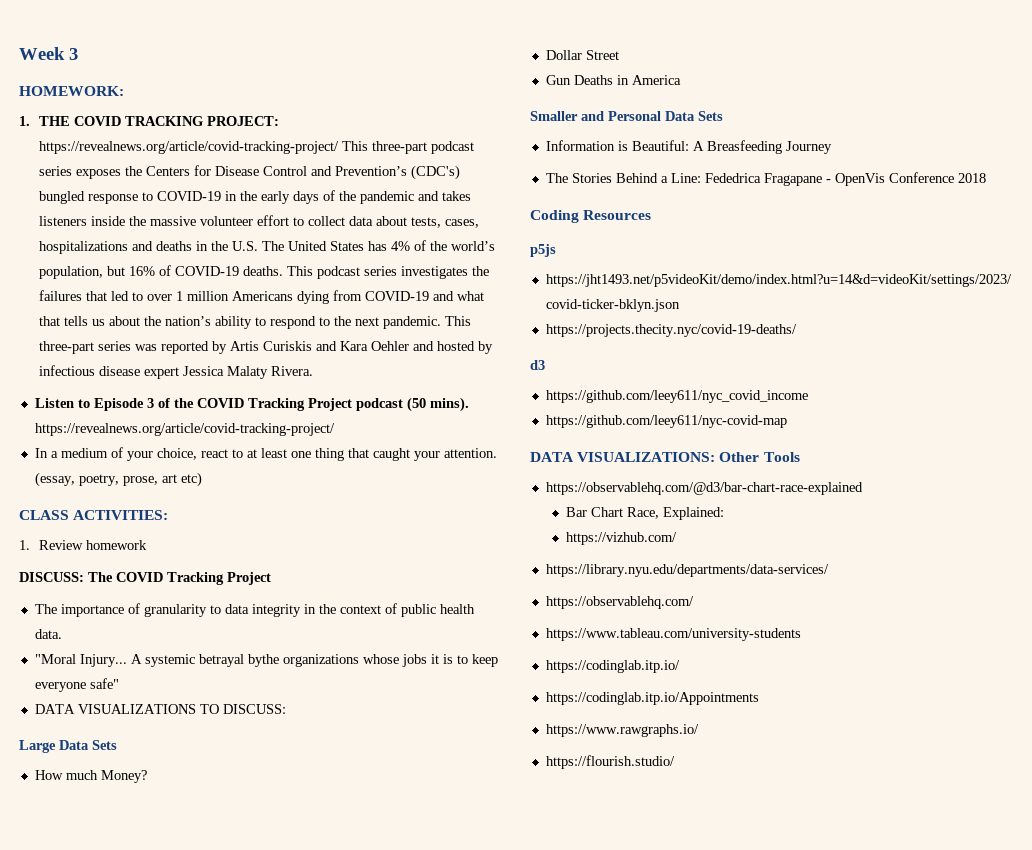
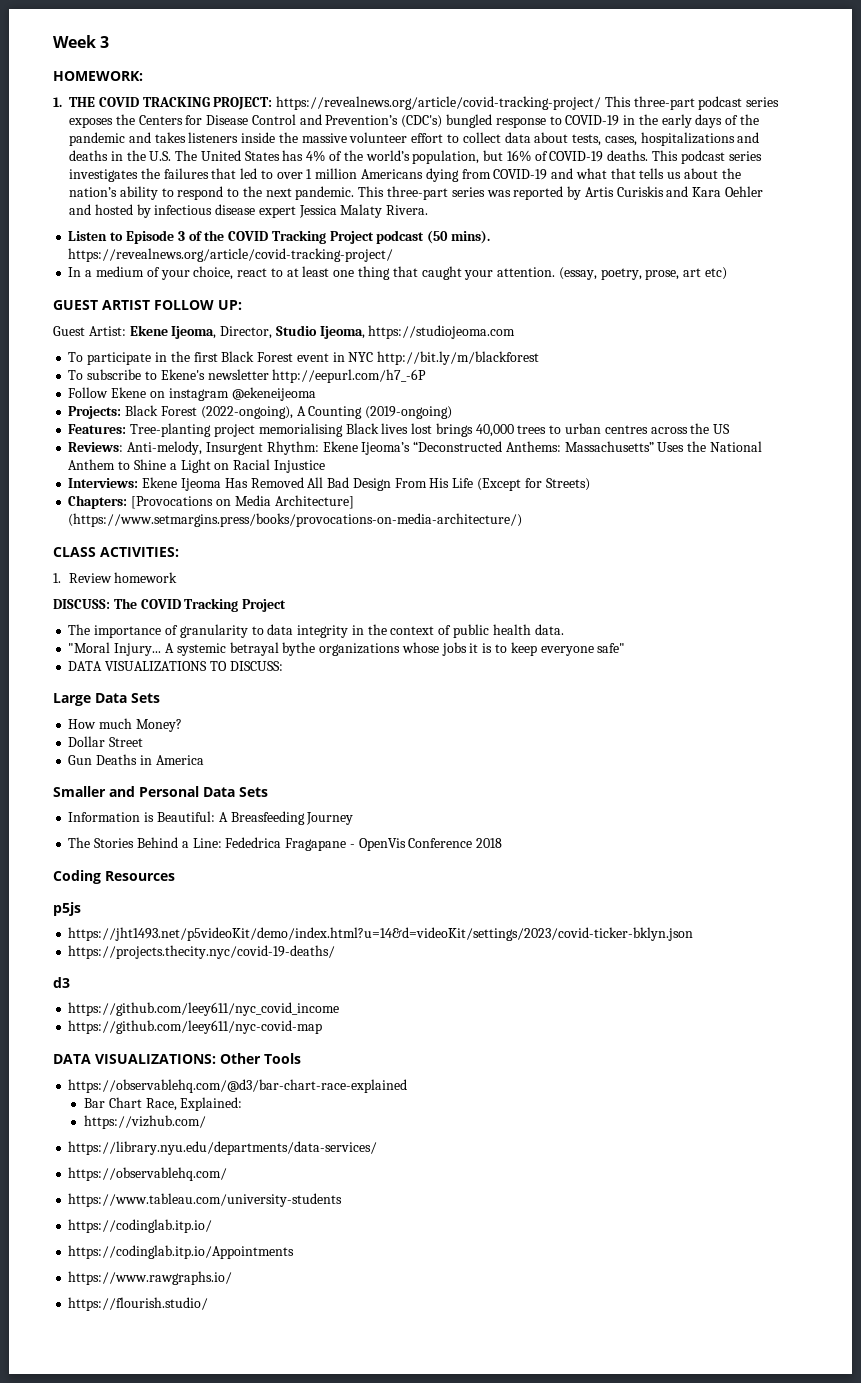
+ GUEST ARTIST FOLLOW UP:
+ Guest Artist: Ekene Ijeoma, Director, Studio Ijeoma, https://studiojeoma.com
+ To participate in the first Black Forest event in NYC http://bit.ly/m/blackforest
+ To subscribe to Ekene's newsletter http://eepurl.com/h7_-6P
+ Follow Ekene on instagram @ekeneijeoma
+ Projects: Black Forest (2022-ongoing), A Counting (2019-ongoing)
+ Features: Tree-planting project memorialising Black lives lost brings 40,000 trees to urban centres across the US
+ Reviews: Anti-melody, Insurgent Rhythm: Ekene Ijeoma’s “Deconstructed Anthems: Massachusetts” Uses the National Anthem to Shine a Light on Racial Injustice
+ Interviews: Ekene Ijeoma Has Removed All Bad Design From His Life (Except for Streets)
+ Chapters: [Provocations on Media Architecture] (https://www.setmargins.press/books/provocations-on-media-architecture/)

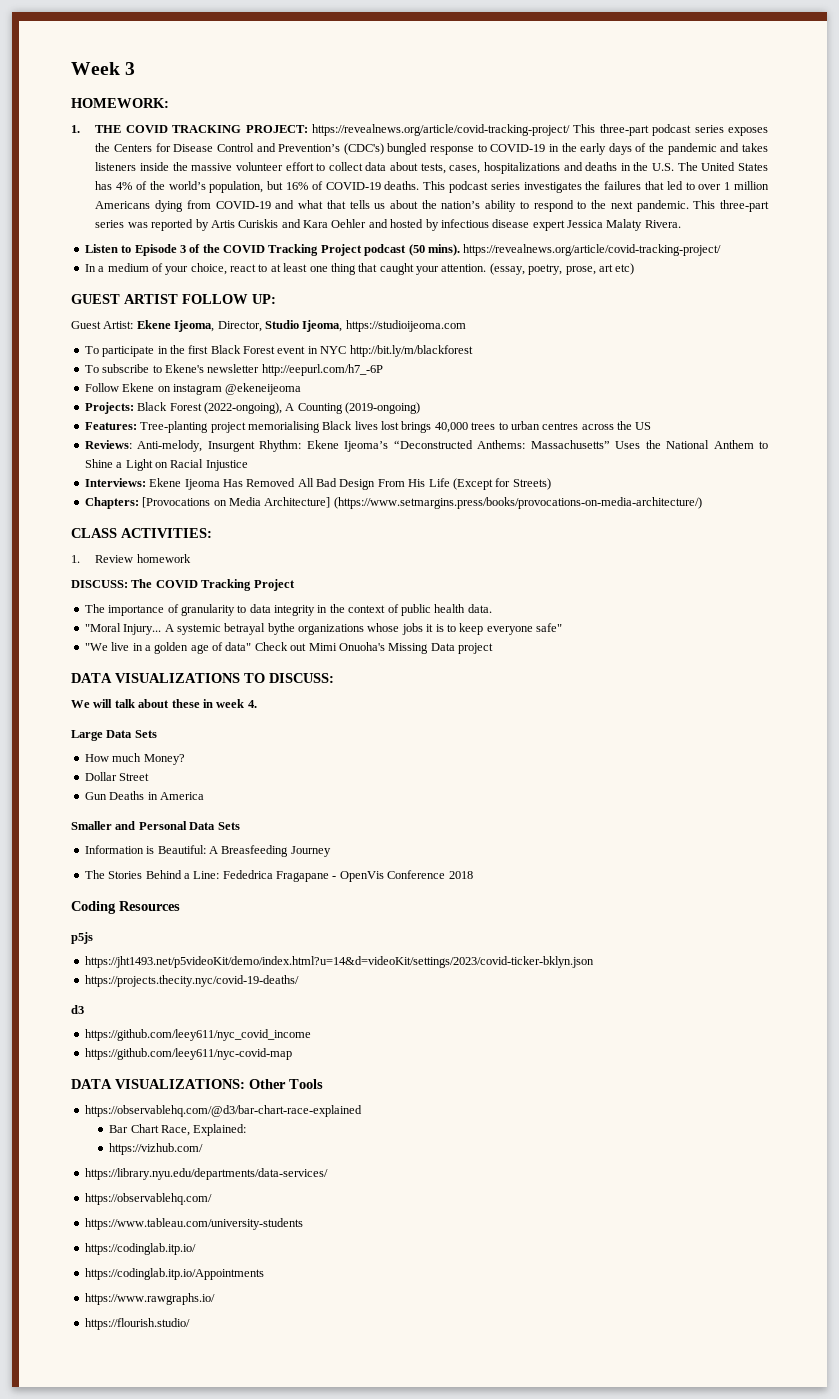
- Guest Artist: Ekene Ijeoma, Director, Studio Ijeoma, https://studiojeoma.com
+ Guest Artist: Ekene Ijeoma, Director, Studio Ijeoma, https://studioijeoma.com
+ "We live in a golden age of data" Check out Mimi Onuoha's Missing Data project
  DATA VISUALIZATIONS TO DISCUSS:
+ We will talk about these in week 4.

